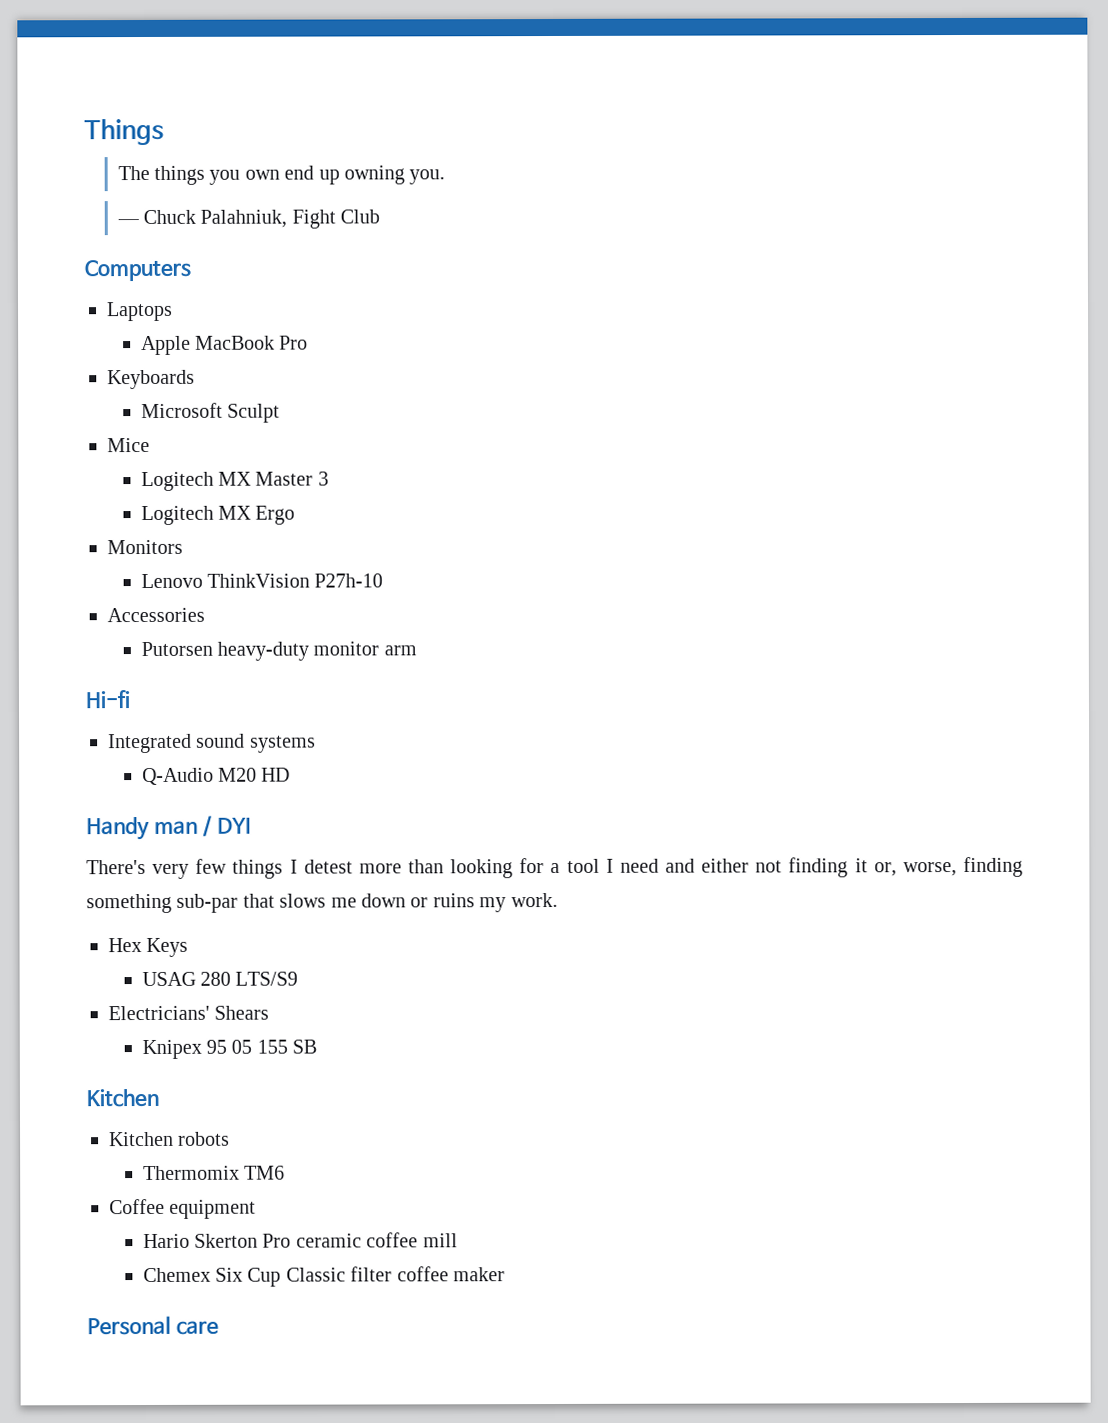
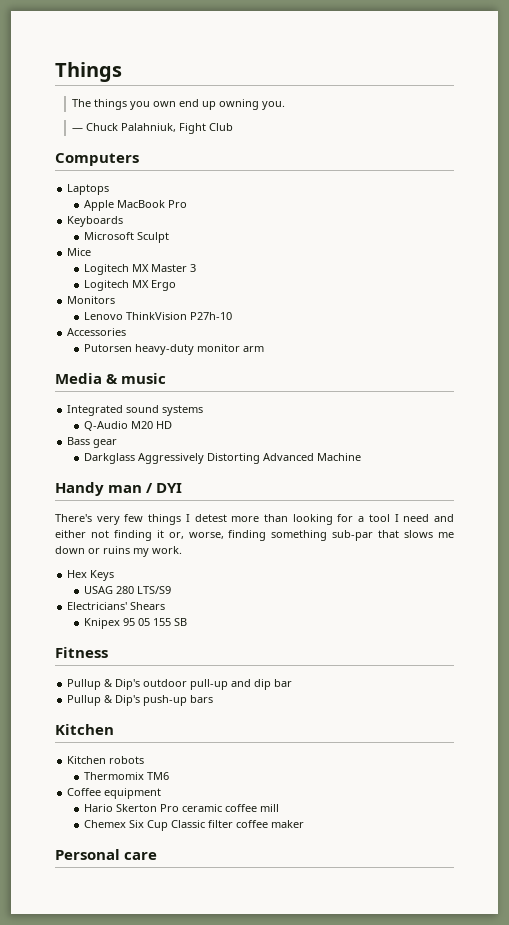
- Hi-fi
+ Media & music
+ Bass gear
+ Darkglass Aggressively Distorting Advanced Machine
+ Fitness
+ Pullup & Dip's outdoor pull-up and dip bar
+ Pullup & Dip's push-up bars

